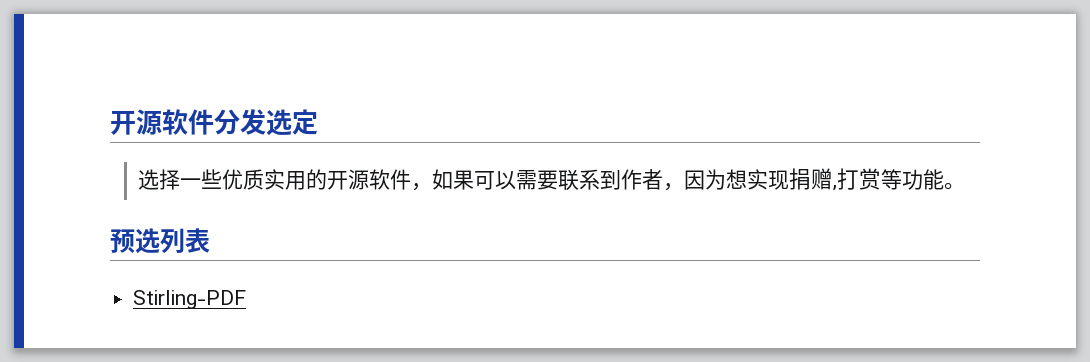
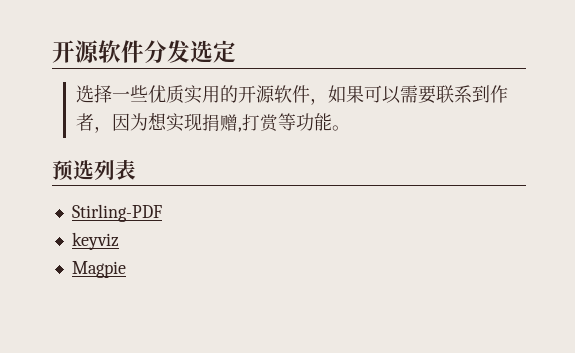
+ keyviz
+ Magpie

